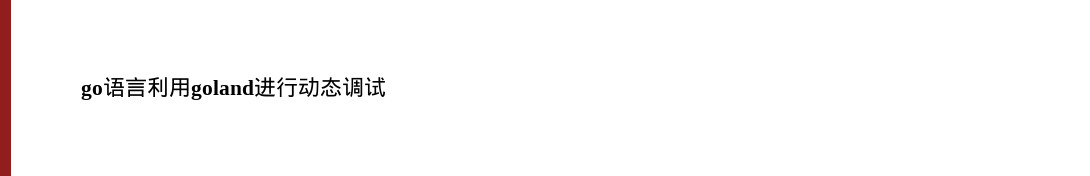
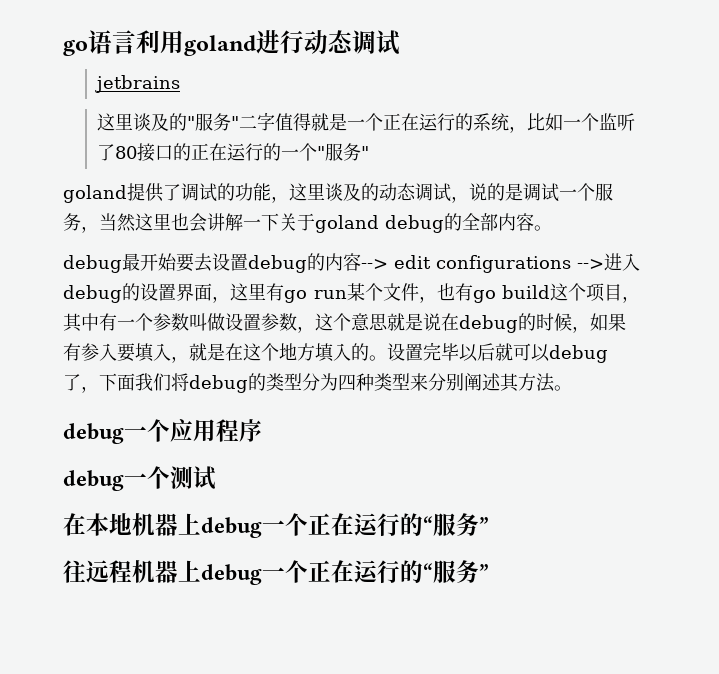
+ jetbrains
+ 这里谈及的"服务"二字值得就是一个正在运行的系统，比如一个监听了80接口的正在运行的一个"服务"
+ goland提供了调试的功能，这里谈及的动态调试，说的是调试一个服务，当然这里也会讲解一下关于goland debug的全部内容。
+ debug最开始要去设置debug的内容--> edit configurations -->进入debug的设置界面，这里有go run某个文件，也有go build这个项目，其中有一个参数叫做设置参数，这个意思就是说在debug的时候，如果有参入要填入，就是在这个地方填入的。设置完毕以后就可以debug了，下面我们将debug的类型分为四种类型来分别阐述其方法。
+ debug一个应用程序
+ debug一个测试
+ 在本地机器上debug一个正在运行的“服务”
+ 往远程机器上debug一个正在运行的“服务”

